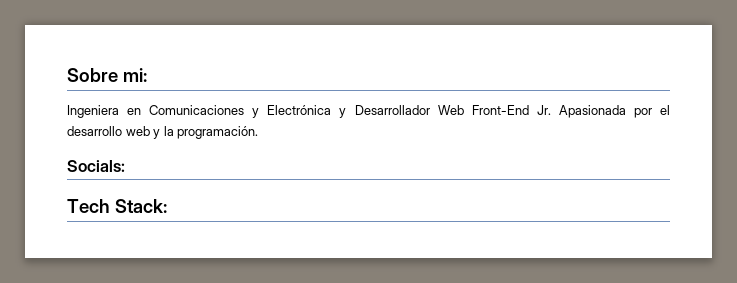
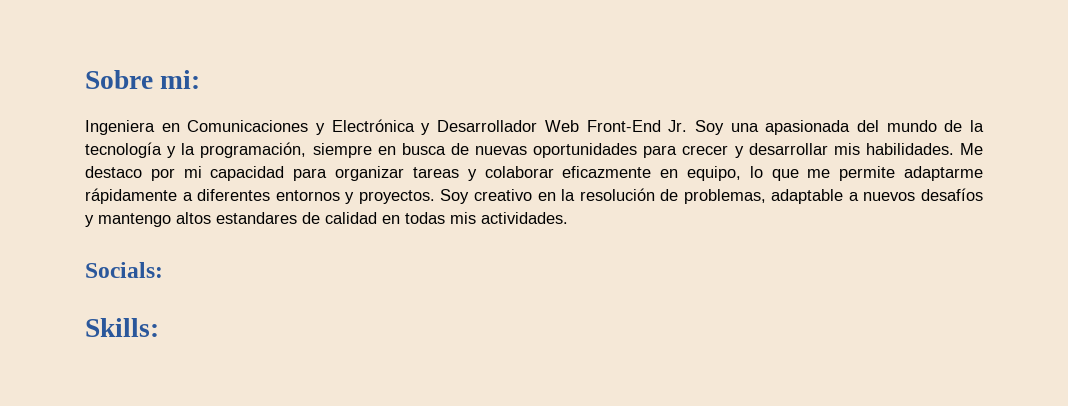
- Ingeniera en Comunicaciones y Electrónica y Desarrollador Web Front-End Jr. Apasionada por el desarrollo web y la programación.
+ Ingeniera en Comunicaciones y Electrónica y Desarrollador Web Front-End Jr. Soy una apasionada del mundo de la tecnología y la programación, siempre en busca de nuevas oportunidades para crecer y desarrollar mis habilidades. Me destaco por mi capacidad para organizar tareas y colaborar eficazmente en equipo, lo que me permite adaptarme rápidamente a diferentes entornos y proyectos. Soy creativo en la resolución de problemas, adaptable a nuevos desafíos y mantengo altos estandares de calidad en todas mis actividades.
- Tech Stack:
+ Skills:

